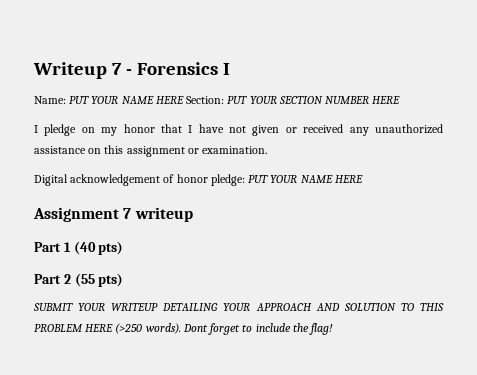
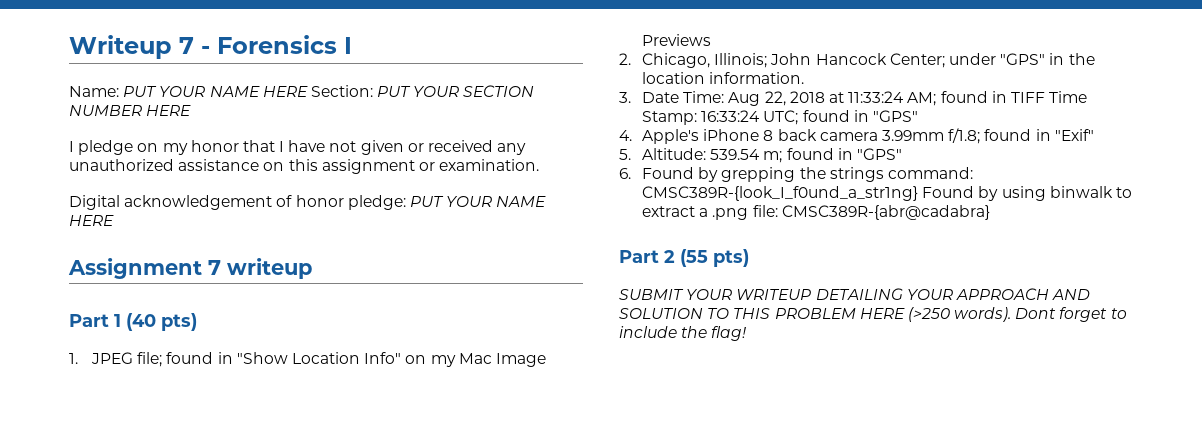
+ 1. JPEG file; found in "Show Location Info" on my Mac Image Previews
+ 2. Chicago, Illinois; John Hancock Center; under "GPS" in the location information.
+ 3. Date Time: Aug 22, 2018 at 11:33:24 AM; found in TIFF Time Stamp: 16:33:24 UTC; found in "GPS"
+ 4. Apple's iPhone 8 back camera 3.99mm f/1.8; found in "Exif"
+ 5. Altitude: 539.54 m; found in "GPS"
+ 6. Found by grepping the strings command: CMSC389R-{look_I_f0und_a_str1ng} Found by using binwalk to extract a .png file: CMSC389R-{abr@cadabra}

